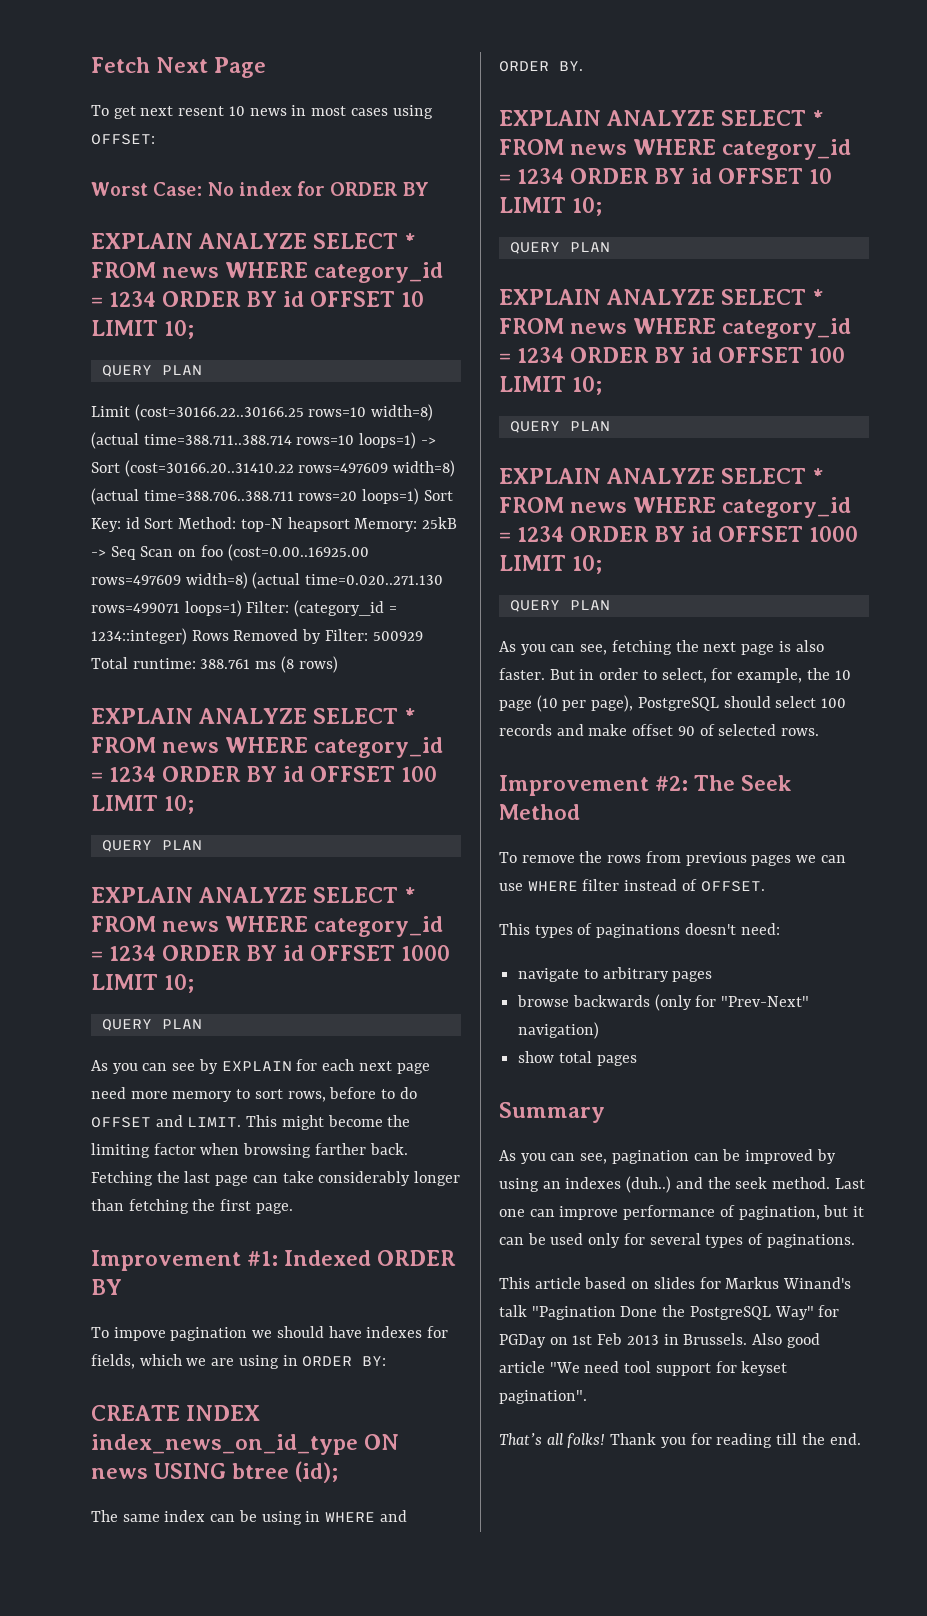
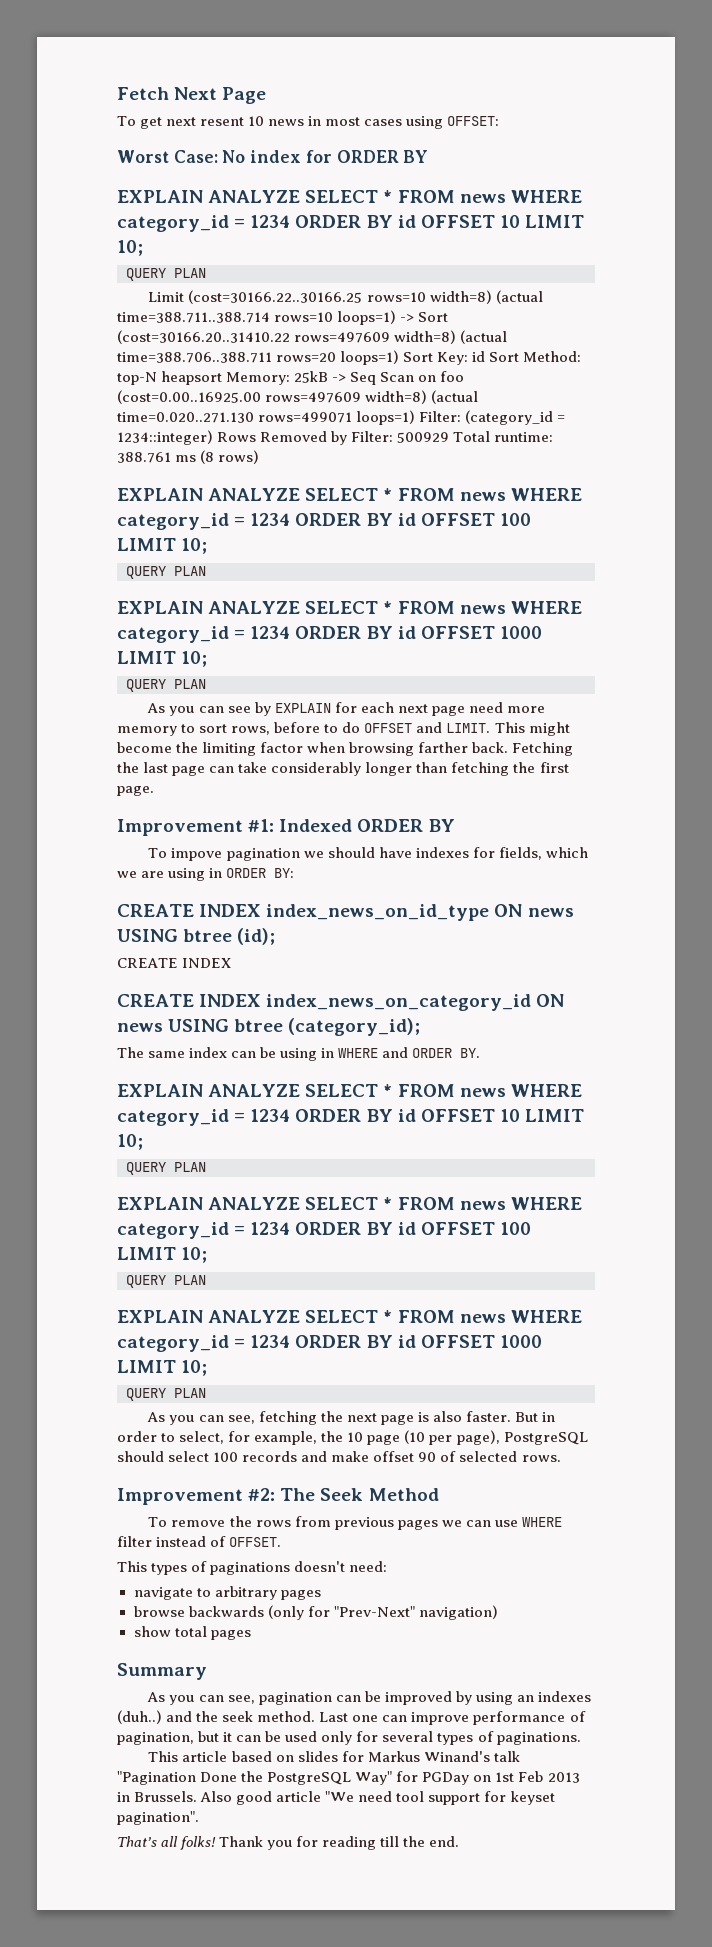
  CREATE INDEX index_news_on_id_type ON news USING btree (id);
+ CREATE INDEX
+ CREATE INDEX index_news_on_category_id ON news USING btree (category_id);

